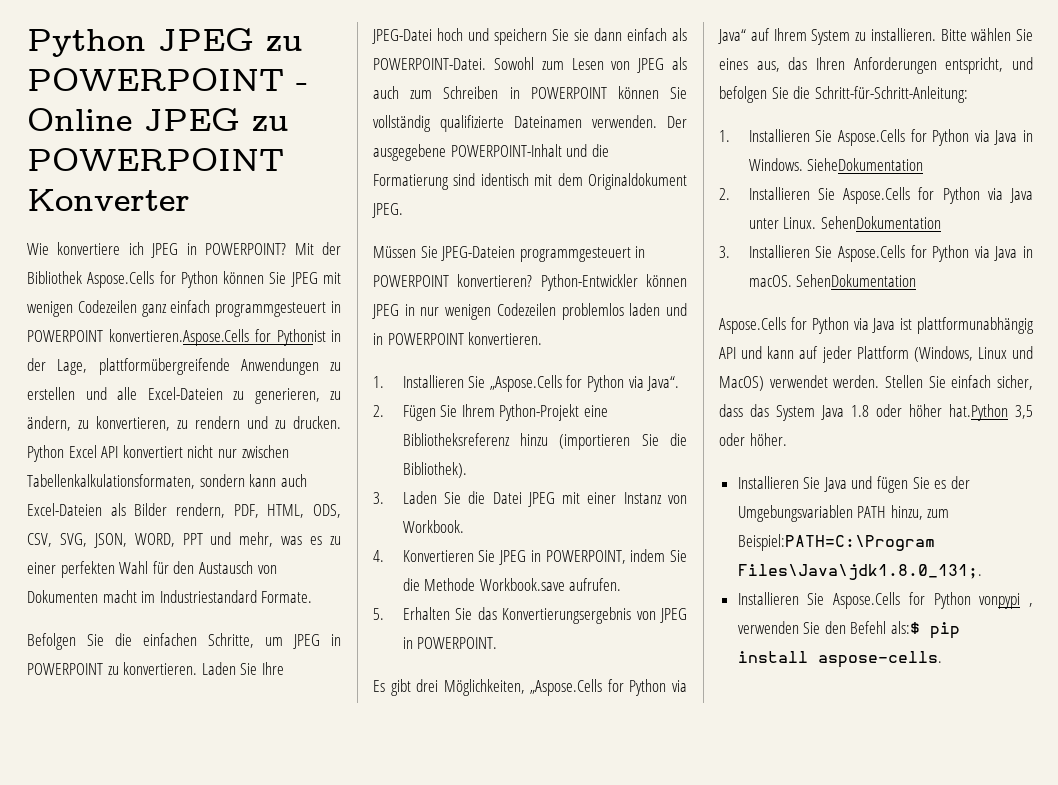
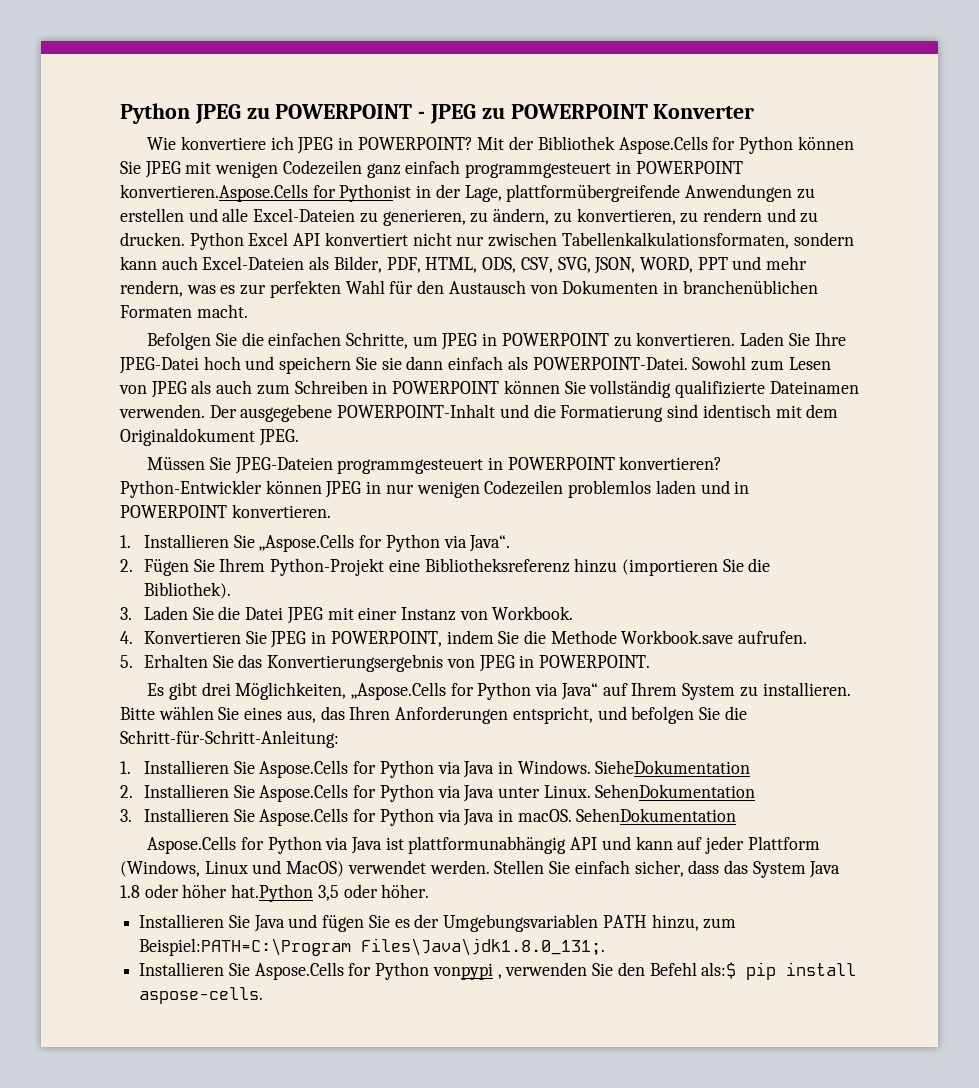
- Python JPEG zu POWERPOINT - Online JPEG zu POWERPOINT Konverter
+ Python JPEG zu POWERPOINT - JPEG zu POWERPOINT Konverter
- Python Excel API konvertiert nicht nur zwischen Tabellenkalkulationsformaten, sondern kann auch Excel-Dateien als Bilder rendern, PDF, HTML, ODS, CSV, SVG, JSON, WORD, PPT und mehr, was es zu einer perfekten Wahl für den Austausch von Dokumenten macht im Industriestandard Formate.
+ Python Excel API konvertiert nicht nur zwischen Tabellenkalkulationsformaten, sondern kann auch Excel-Dateien als Bilder, PDF, HTML, ODS, CSV, SVG, JSON, WORD, PPT und mehr rendern, was es zur perfekten Wahl für den Austausch von Dokumenten in branchenüblichen Formaten macht.

